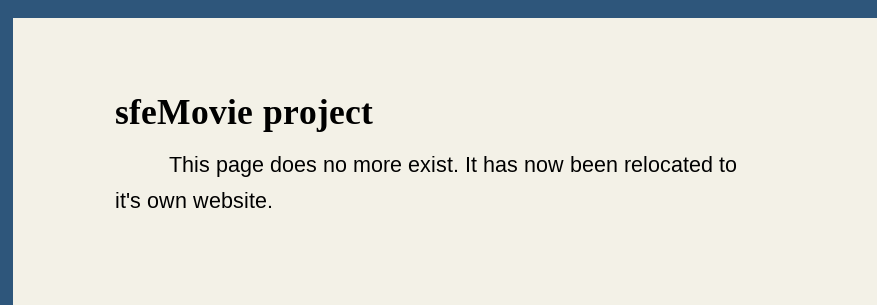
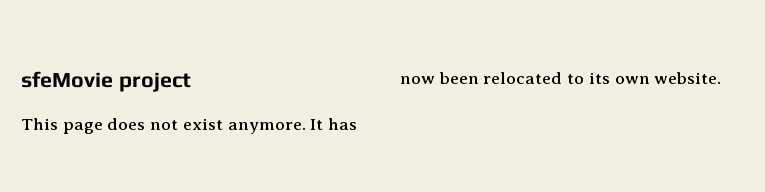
- This page does no more exist.
+ This page does not exist anymore.
- It has now been relocated to it's own website.
+ It has now been relocated to its own website.

